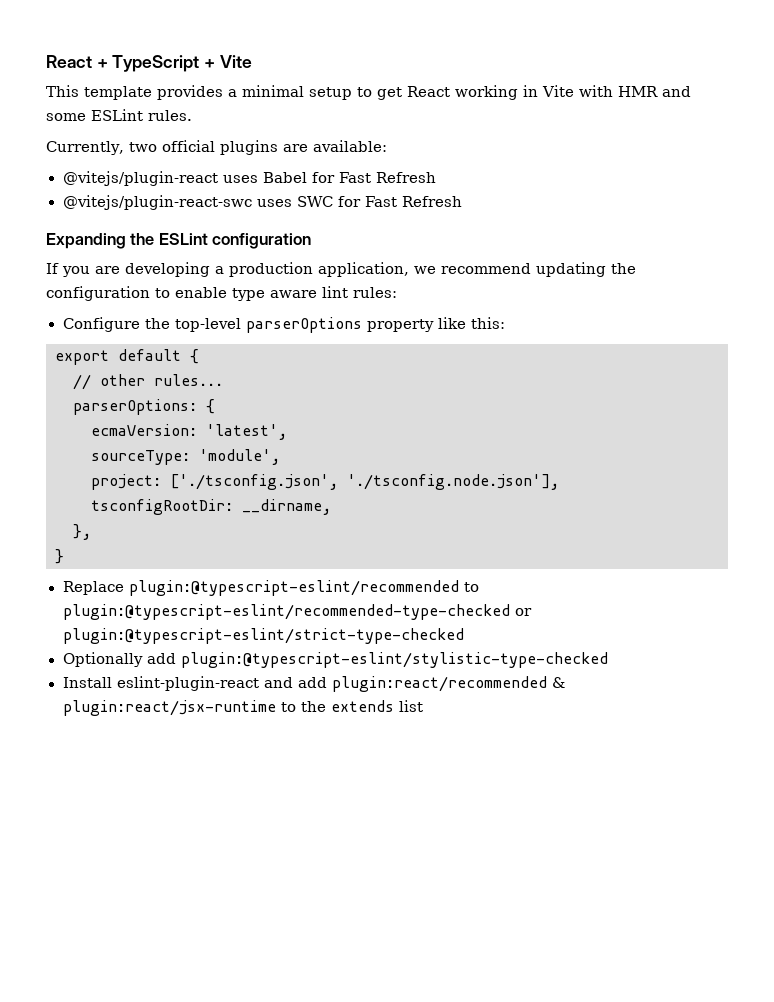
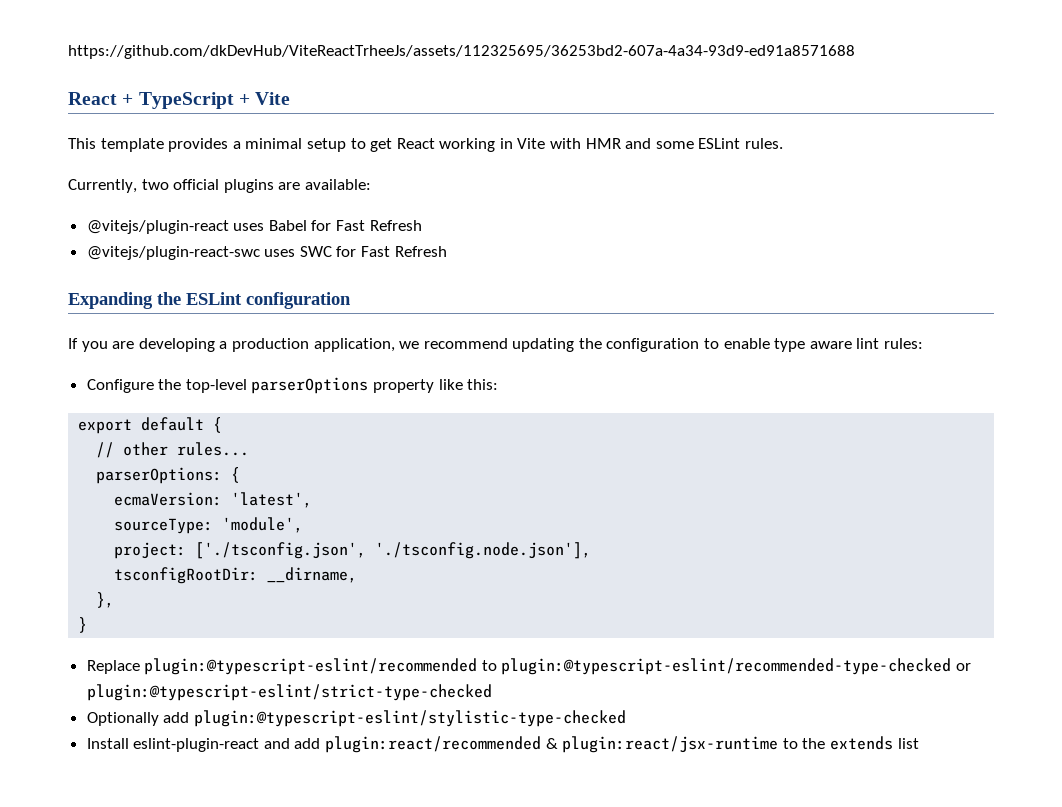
+ https://github.com/dkDevHub/ViteReactTrheeJs/assets/112325695/36253bd2-607a-4a34-93d9-ed91a8571688

